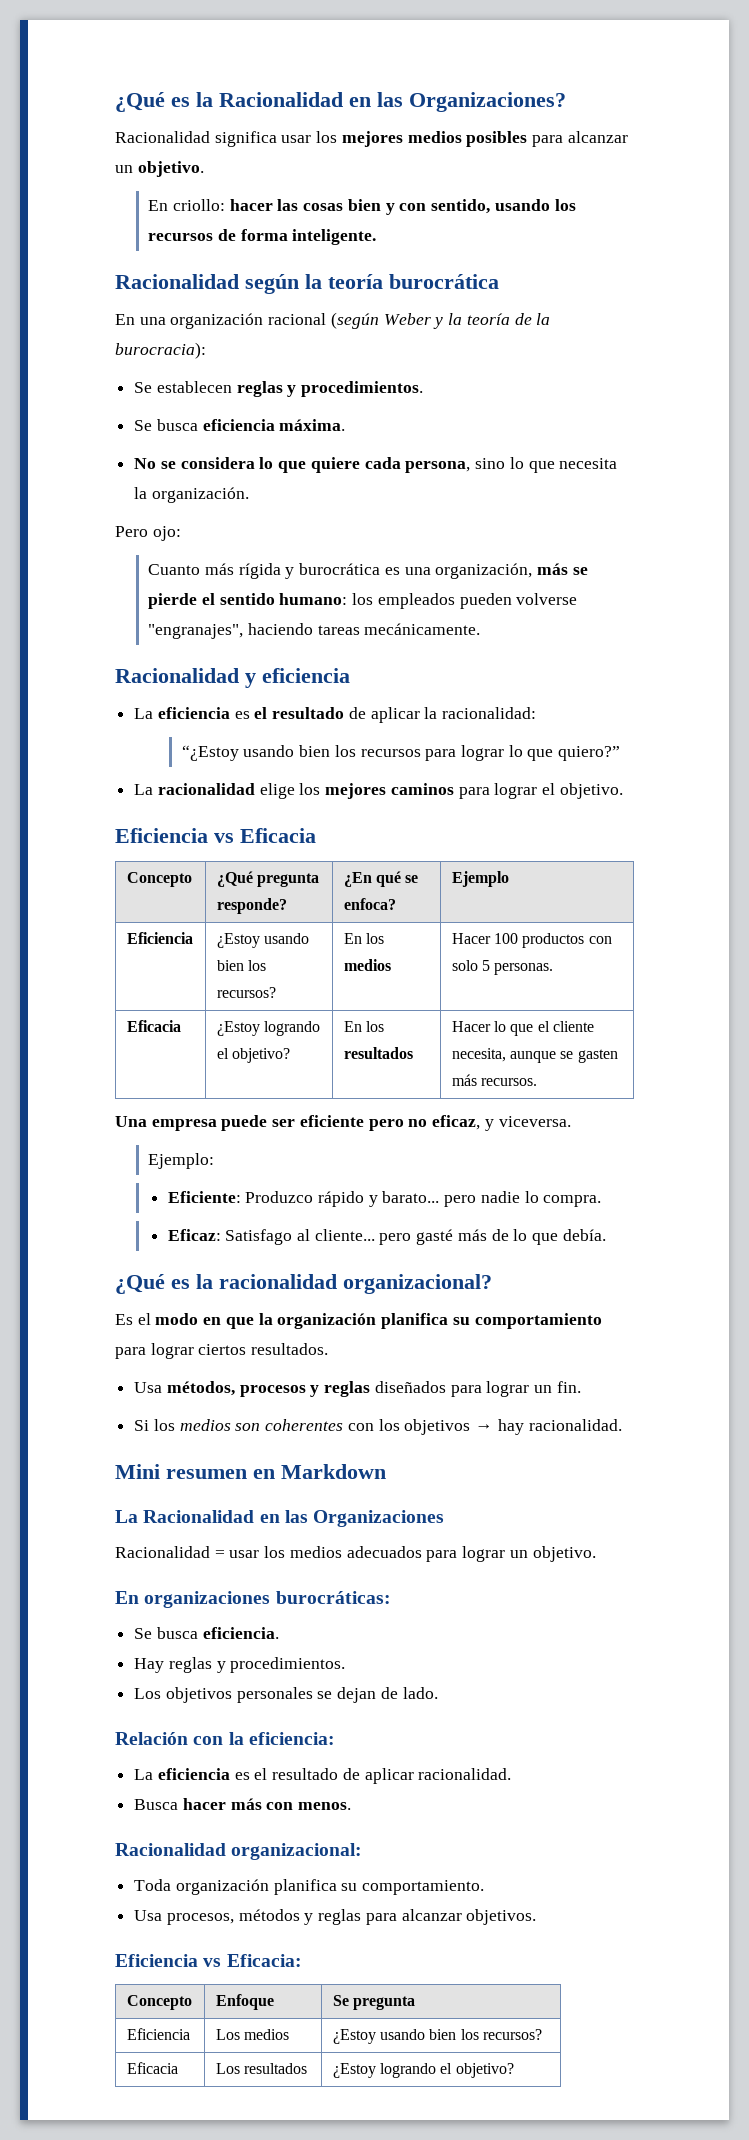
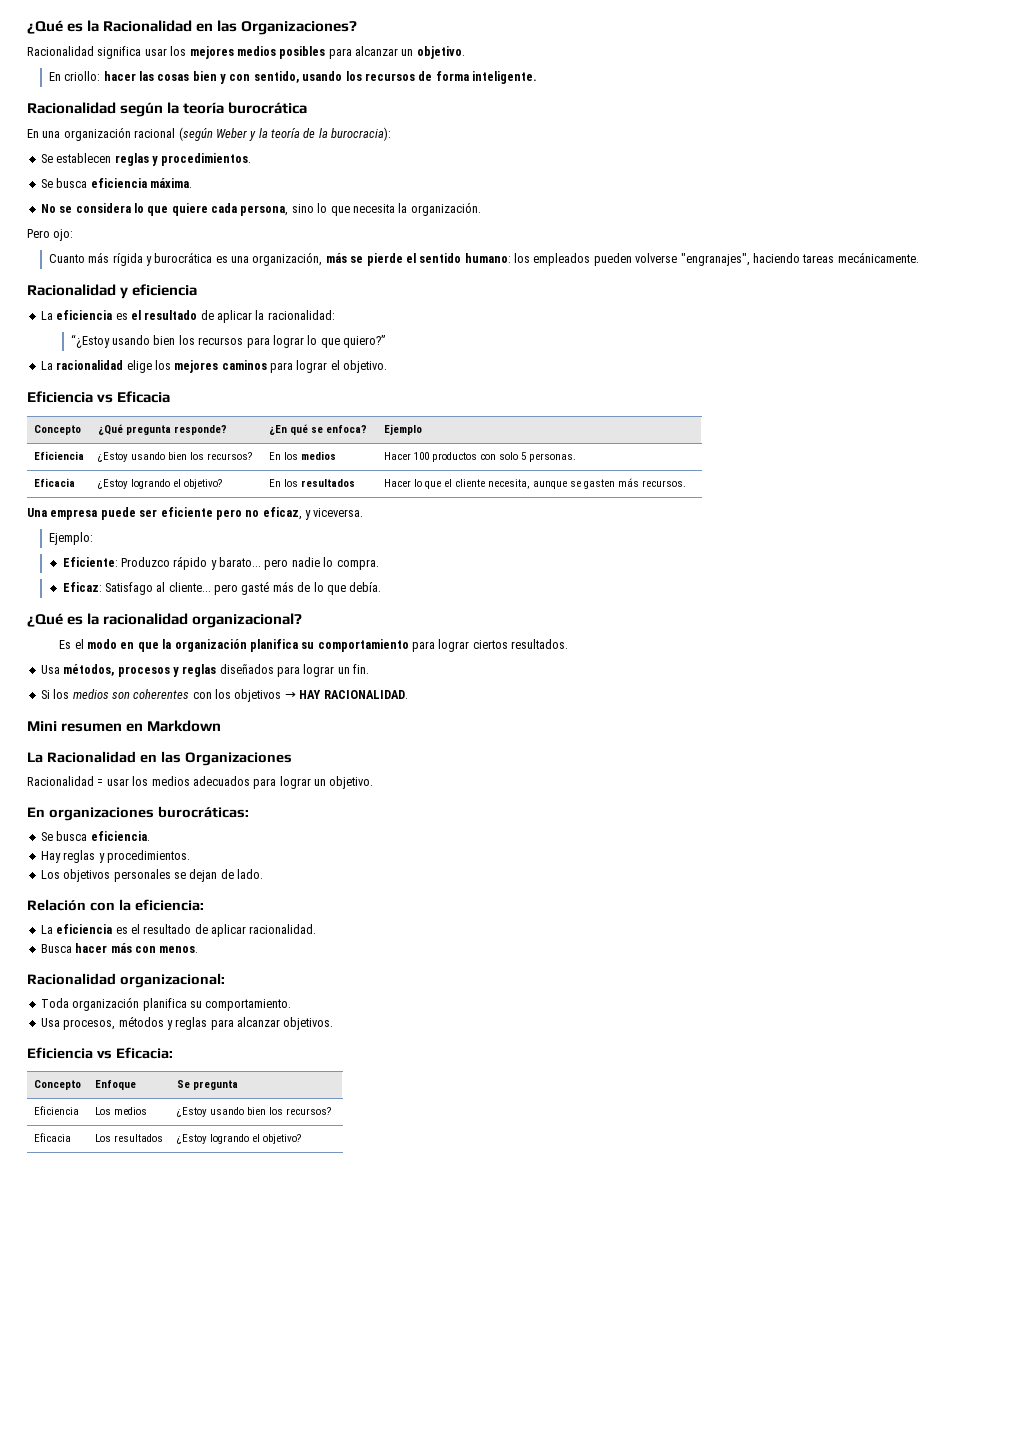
- Si los medios son coherentes con los objetivos → hay racionalidad.
+ Si los medios son coherentes con los objetivos → HAY RACIONALIDAD.

